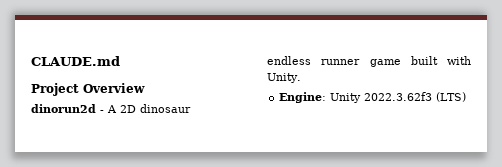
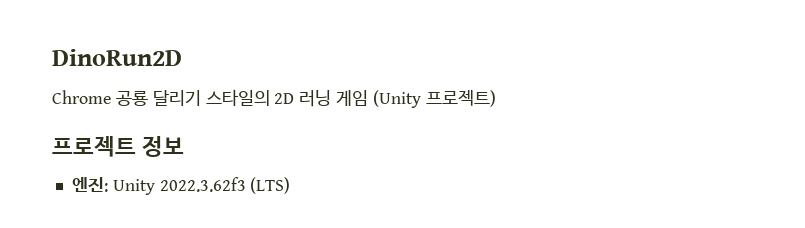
- CLAUDE.md
- Project Overview
- dinorun2d - A 2D dinosaur endless runner game built with Unity.
- Engine: Unity 2022.3.62f3 (LTS)
+ DinoRun2D
+ Chrome 공룡 달리기 스타일의 2D 러닝 게임 (Unity 프로젝트)
+ 프로젝트 정보
+ 엔진: Unity 2022.3.62f3 (LTS)

